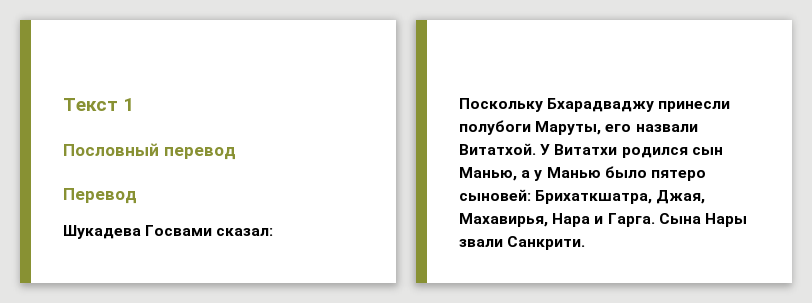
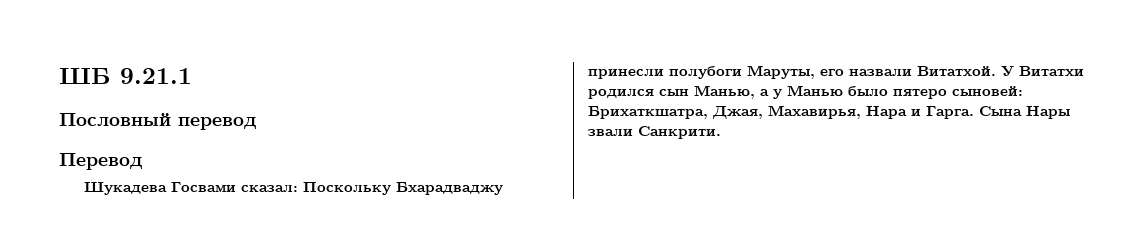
- Текст 1
+ ШБ 9.21.1

